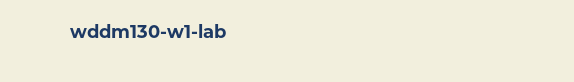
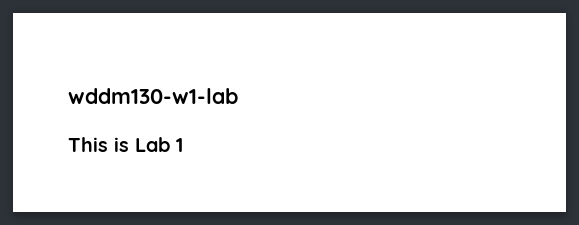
+ This is Lab 1

